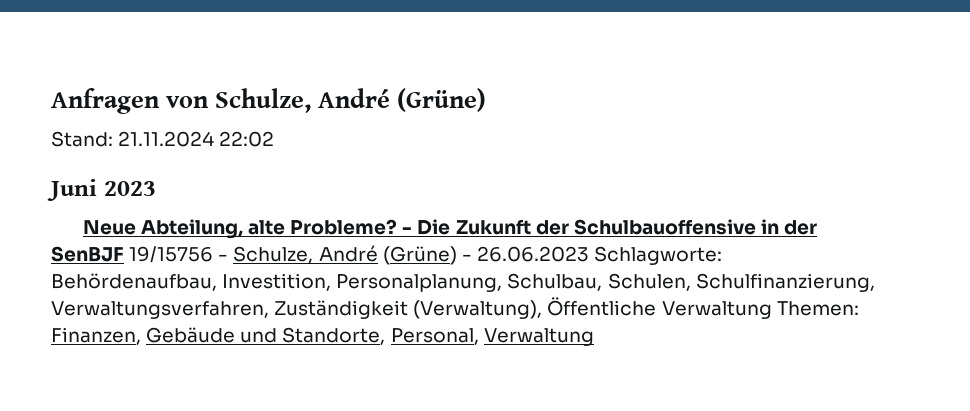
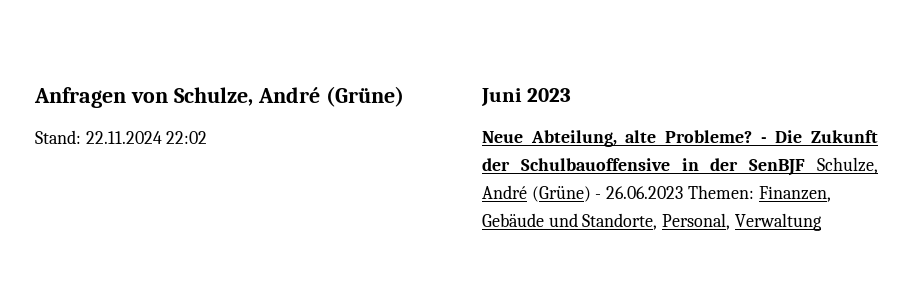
- Stand: 21.11.2024 22:02
+ Stand: 22.11.2024 22:02
- - Die Zukunft der Schulbauoffensive in der SenBJF 19/15756 - Schulze, André (Grüne) - 26.06.2023 Schlagworte: Behördenaufbau, Investition, Personalplanung, Schulbau, Schulen, Schulfinanzierung, Verwaltungsverfahren, Zuständigkeit (Verwaltung), Öffentliche Verwaltung Themen: Finanzen, Gebäude und Standorte, Personal, Verwaltung
+ - Die Zukunft der Schulbauoffensive in der SenBJF Schulze, André (Grüne) - 26.06.2023 Themen: Finanzen, Gebäude und Standorte, Personal, Verwaltung

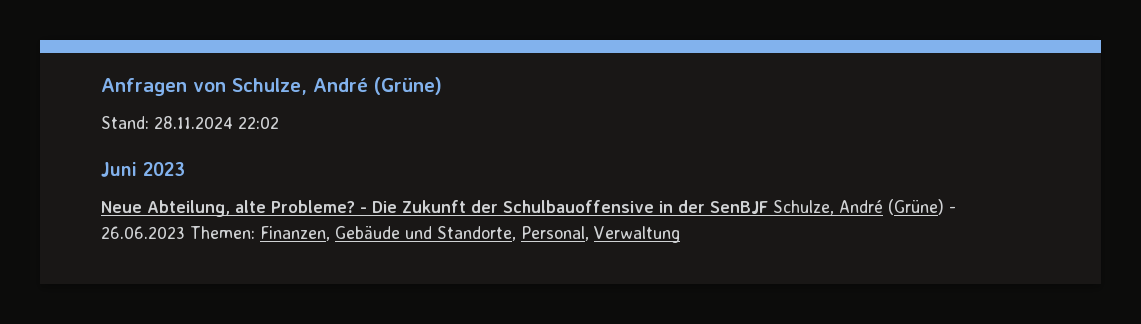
- Stand: 22.11.2024 22:02
+ Stand: 28.11.2024 22:02

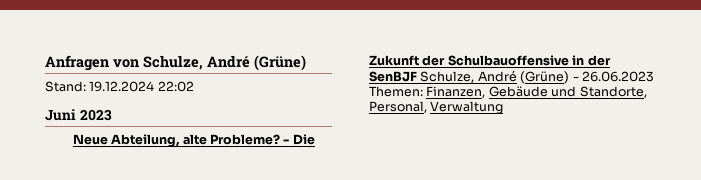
- Stand: 28.11.2024 22:02
+ Stand: 19.12.2024 22:02

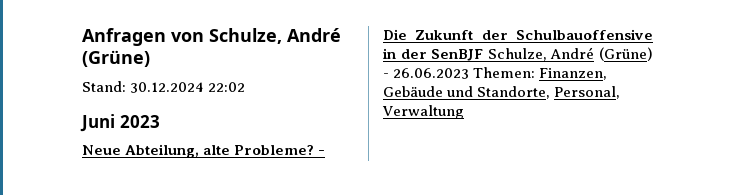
- Stand: 19.12.2024 22:02
+ Stand: 30.12.2024 22:02

